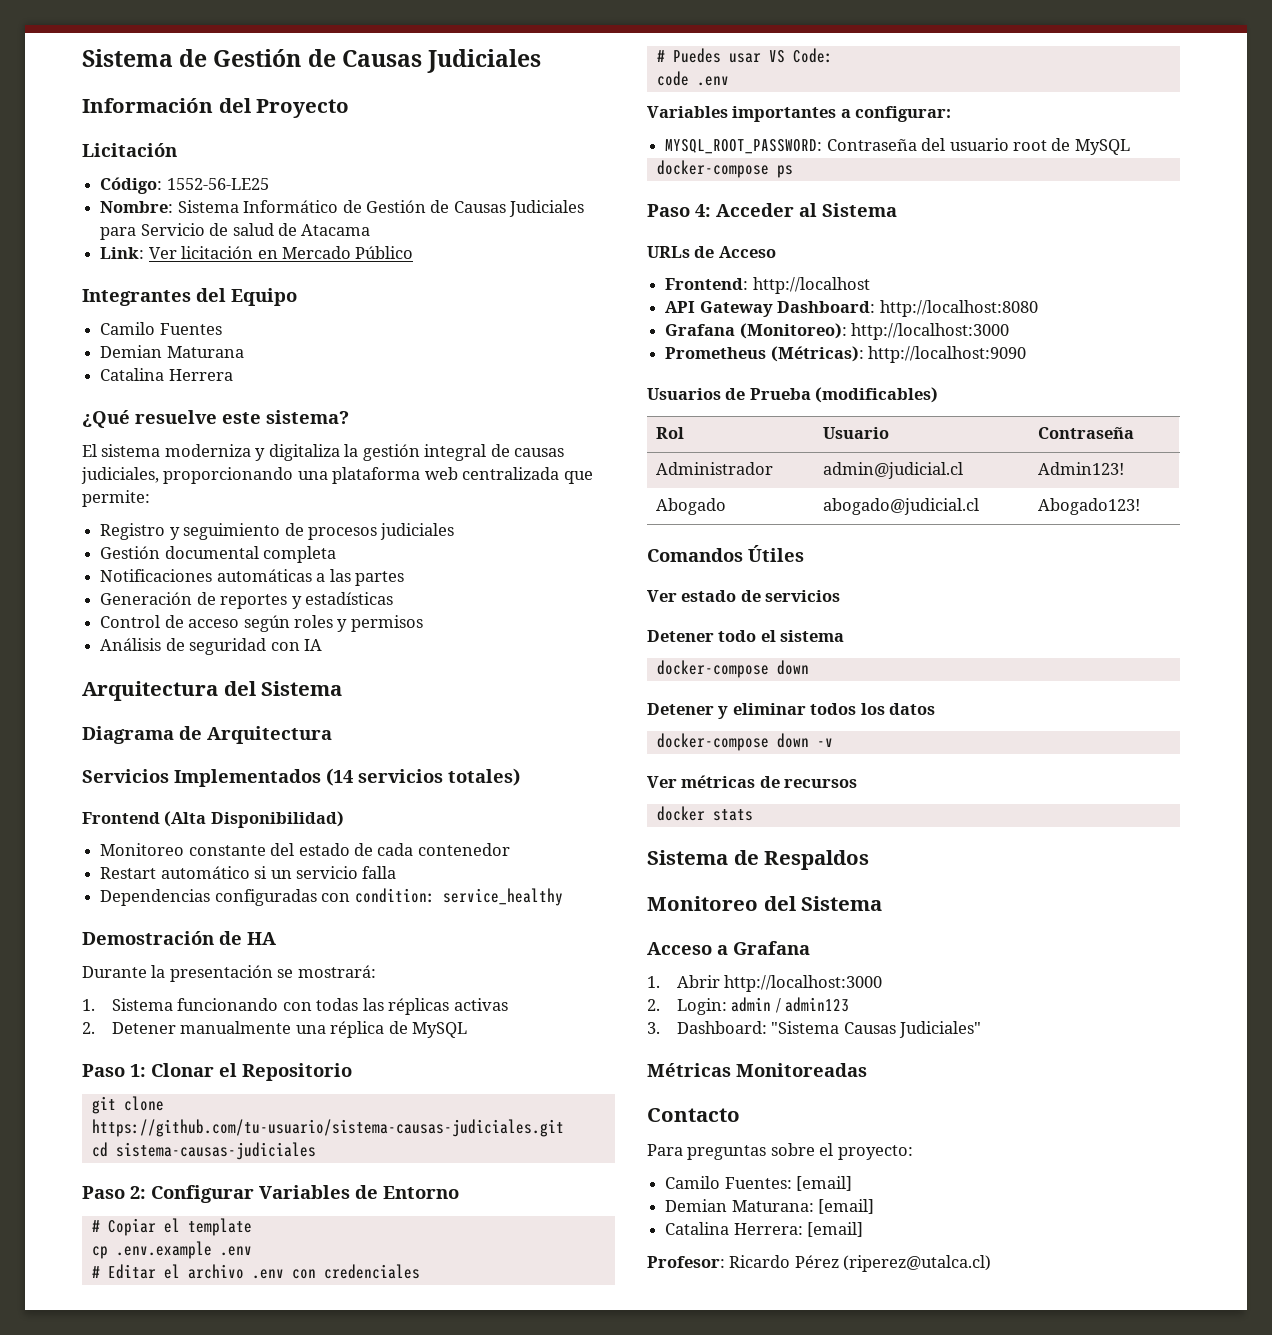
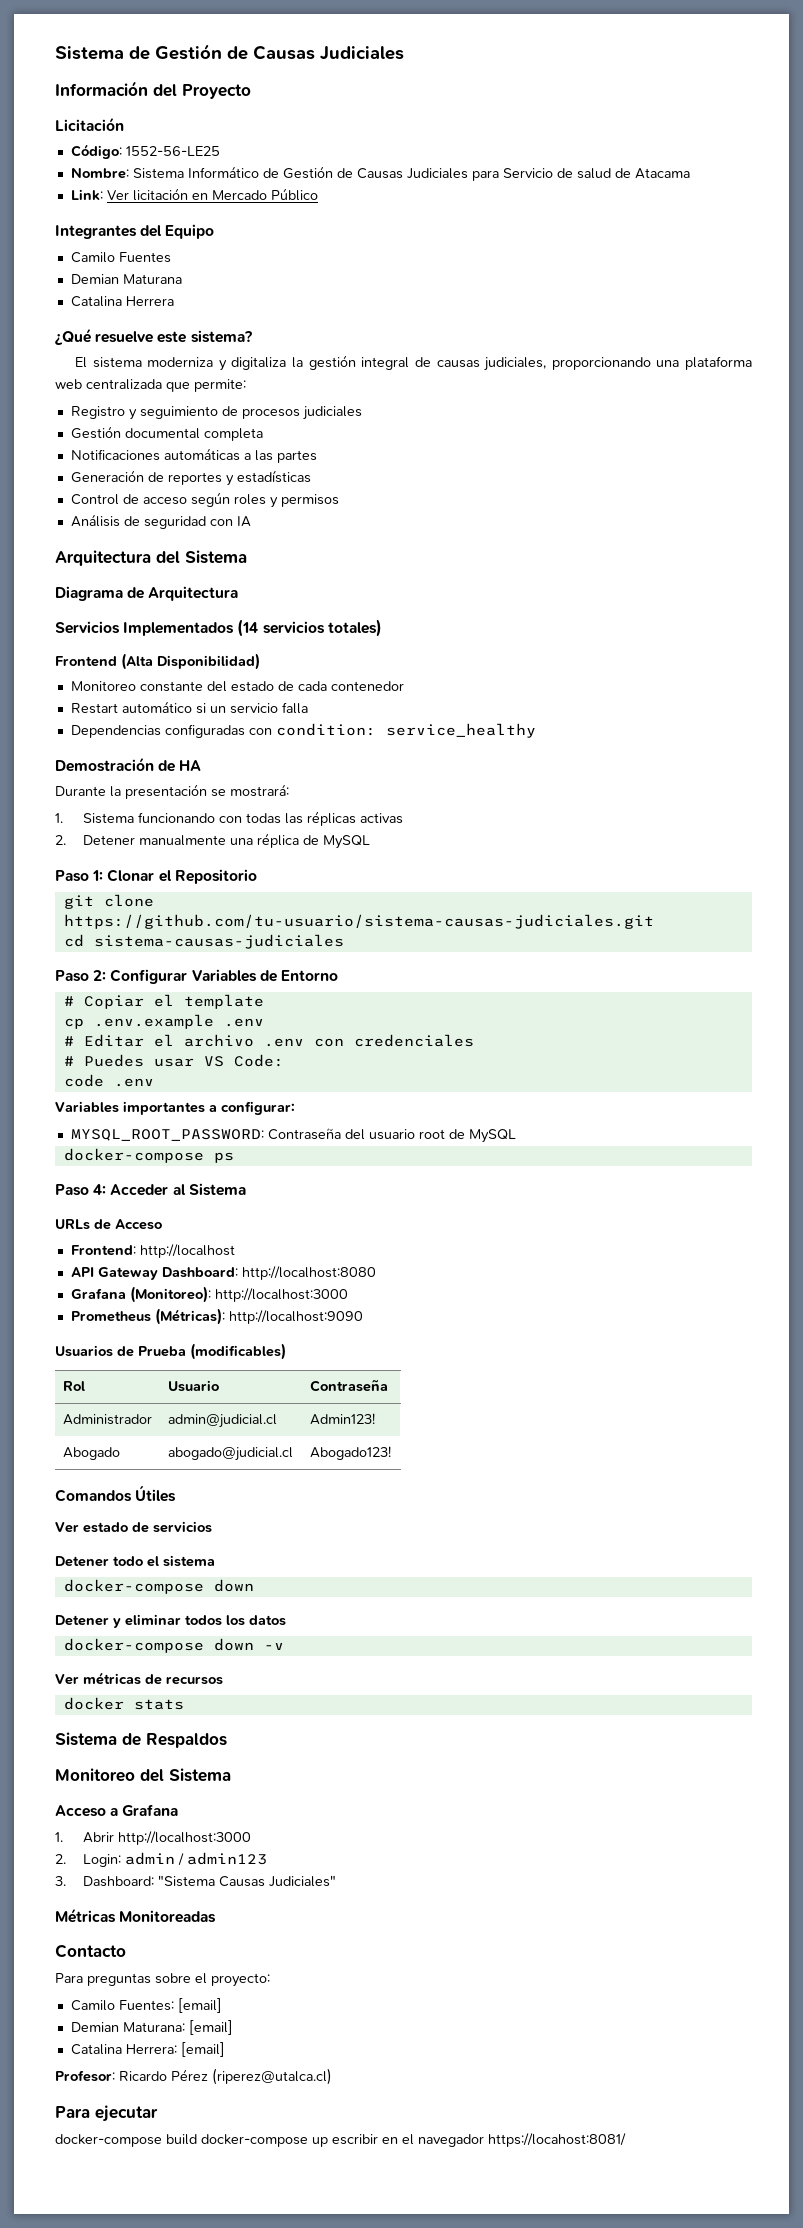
+ Para ejecutar
+ docker-compose build docker-compose up escribir en el navegador https://locahost:8081/

